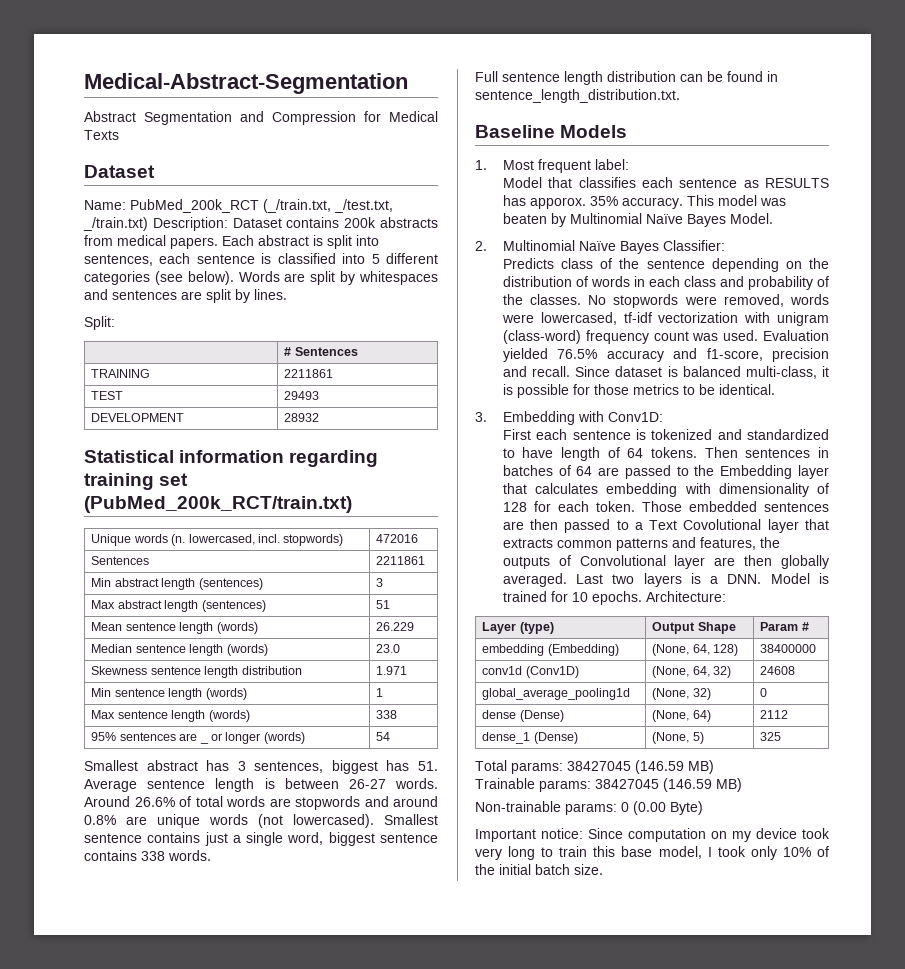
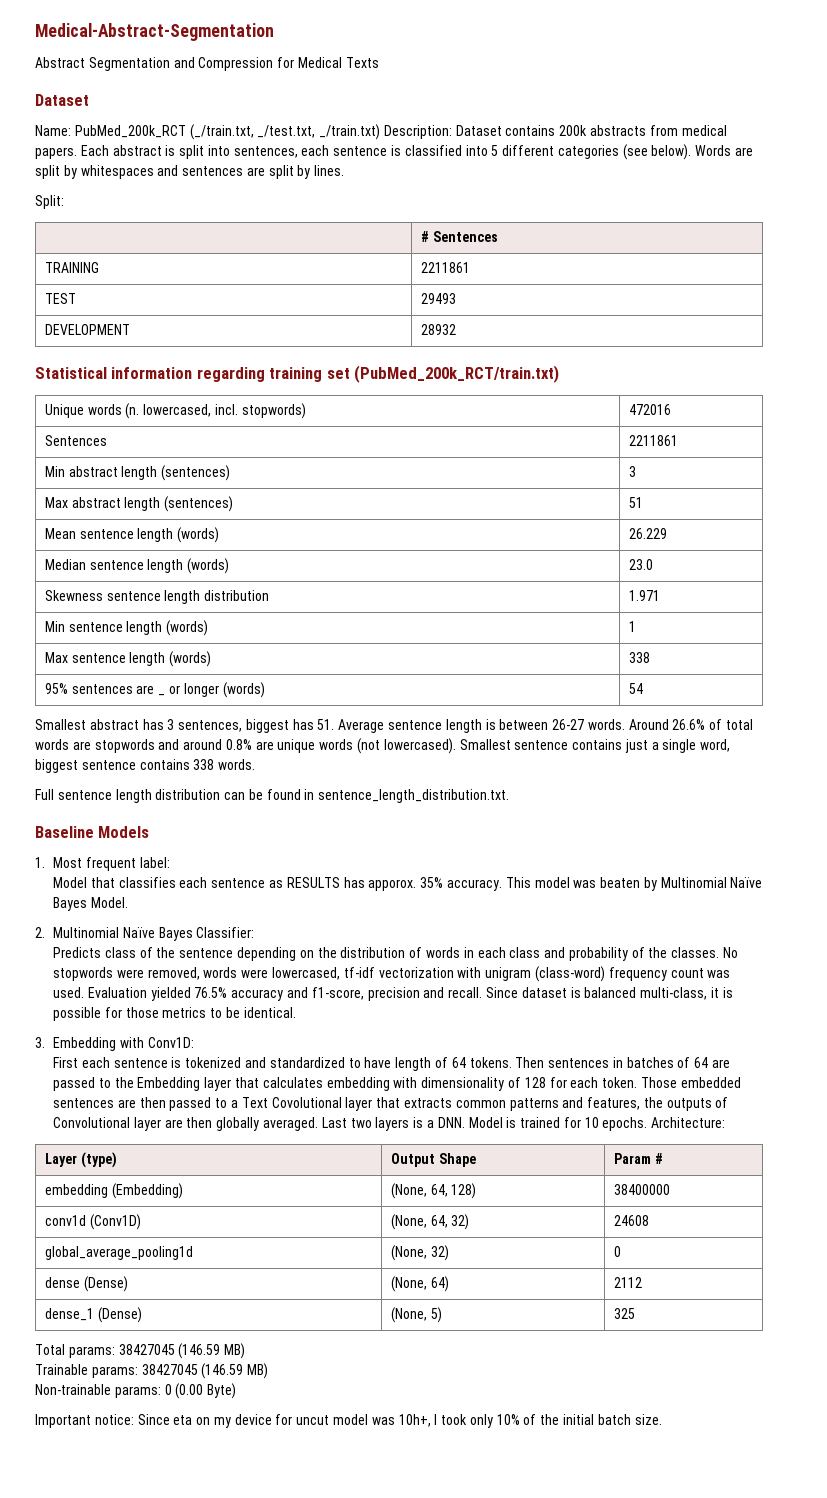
- Important notice: Since computation on my device took very long to train this base model, I took only 10% of the initial batch size.
+ Important notice: Since eta on my device for uncut model was 10h+, I took only 10% of the initial batch size.

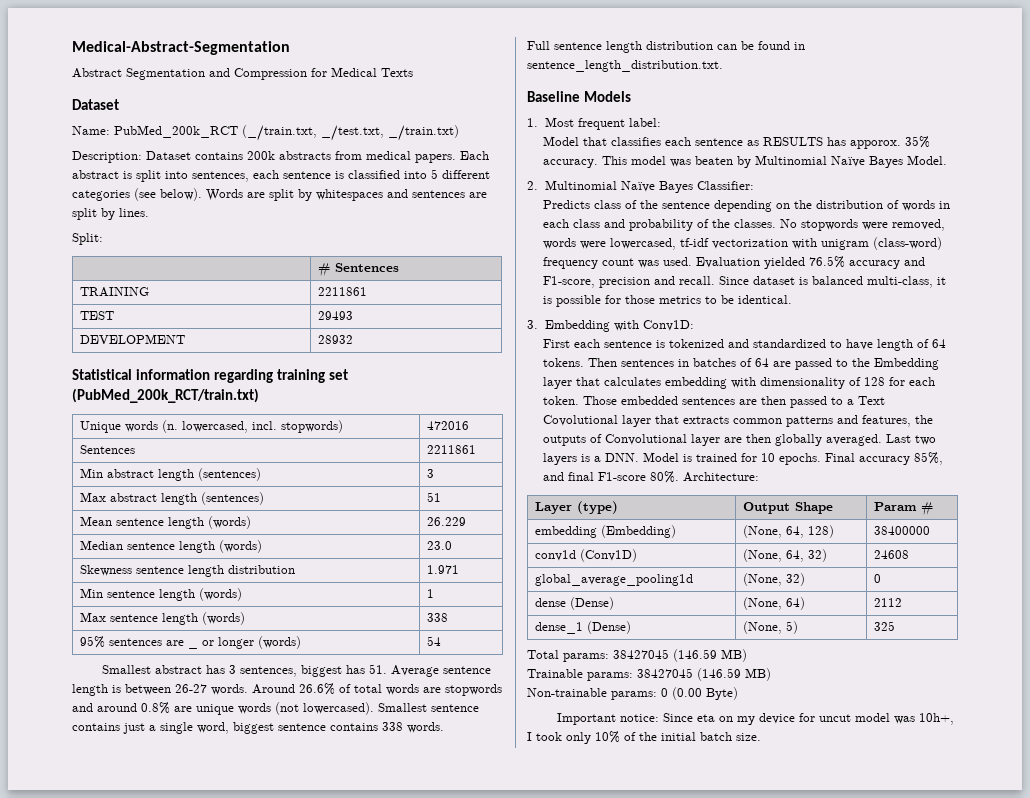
- Name: PubMed_200k_RCT (_/train.txt, _/test.txt, _/train.txt) Description: Dataset contains 200k abstracts from medical papers.
+ Name: PubMed_200k_RCT (_/train.txt, _/test.txt, _/train.txt)
+ Description: Dataset contains 200k abstracts from medical papers.
- Evaluation yielded 76.5% accuracy and f1-score, precision and recall.
+ Evaluation yielded 76.5% accuracy and F1-score, precision and recall.
+ Final accuracy 85%, and final F1-score 80%.

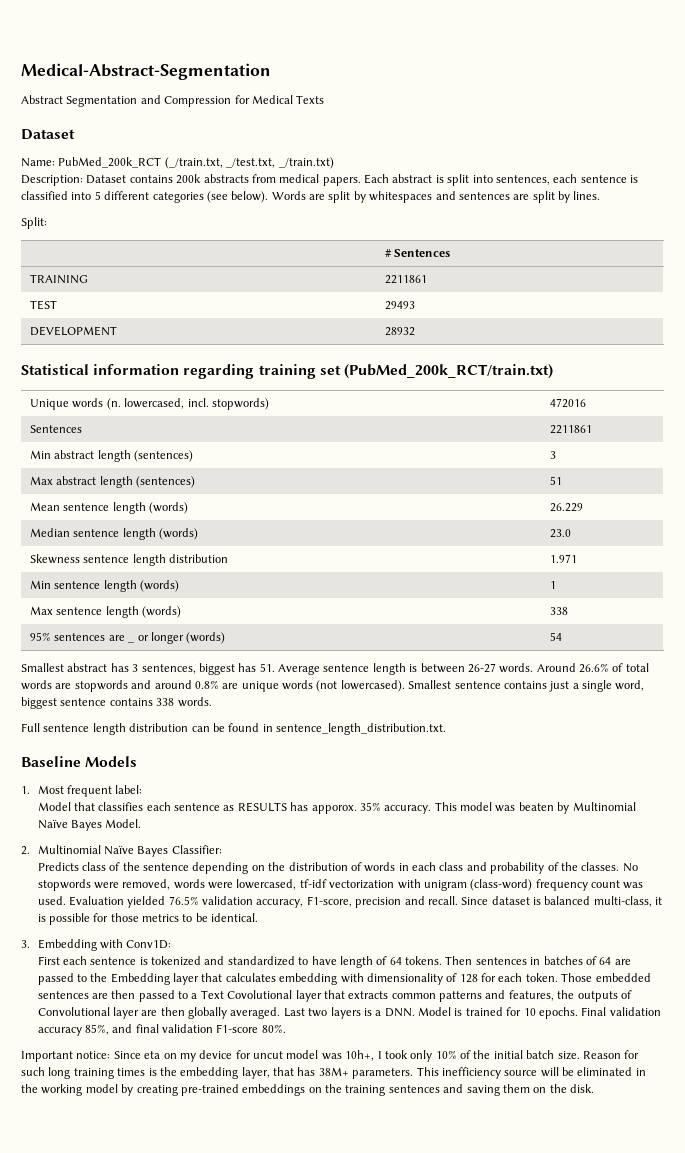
- Evaluation yielded 76.5% accuracy and F1-score, precision and recall.
+ Evaluation yielded 76.5% validation accuracy, F1-score, precision and recall.
- Final accuracy 85%, and final F1-score 80%. Architecture:
- Layer (type) | Output Shape | Param #
- embedding (Embedding) | (None, 64, 128) | 38400000
- conv1d (Conv1D) | (None, 64, 32) | 24608
- global_average_pooling1d | (None, 32) | 0
- dense (Dense) | (None, 64) | 2112
- dense_1 (Dense) | (None, 5) | 325
- Total params: 38427045 (146.59 MB)
- Trainable params: 38427045 (146.59 MB)
- Non-trainable params: 0 (0.00 Byte)
+ Final validation accuracy 85%, and final validation F1-score 80%.
+ Reason for such long training times is the embedding layer, that has 38M+ parameters. This inefficiency source will be eliminated in the working model by creating pre-trained embeddings on the training sentences and saving them on the disk.

